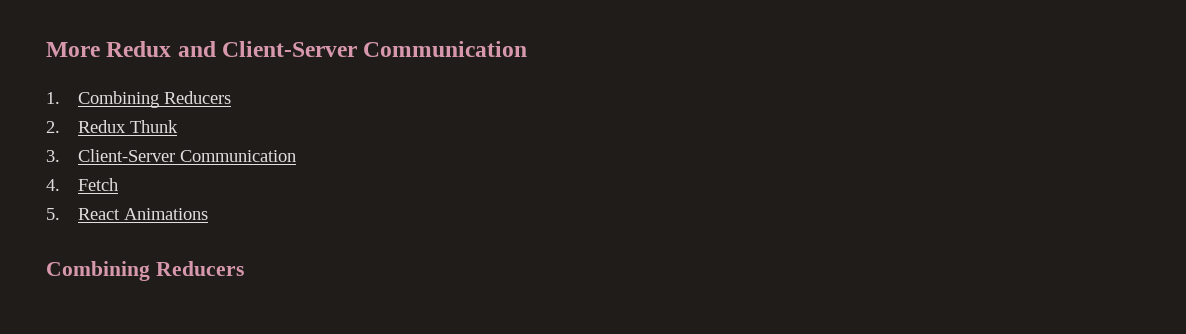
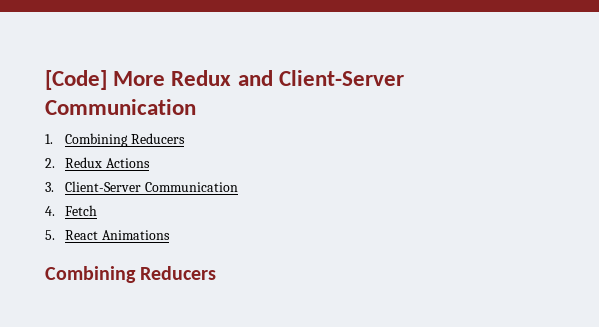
- More Redux and Client-Server Communication
+ [Code] More Redux and Client-Server Communication
- 2. Redux Thunk
+ 2. Redux Actions

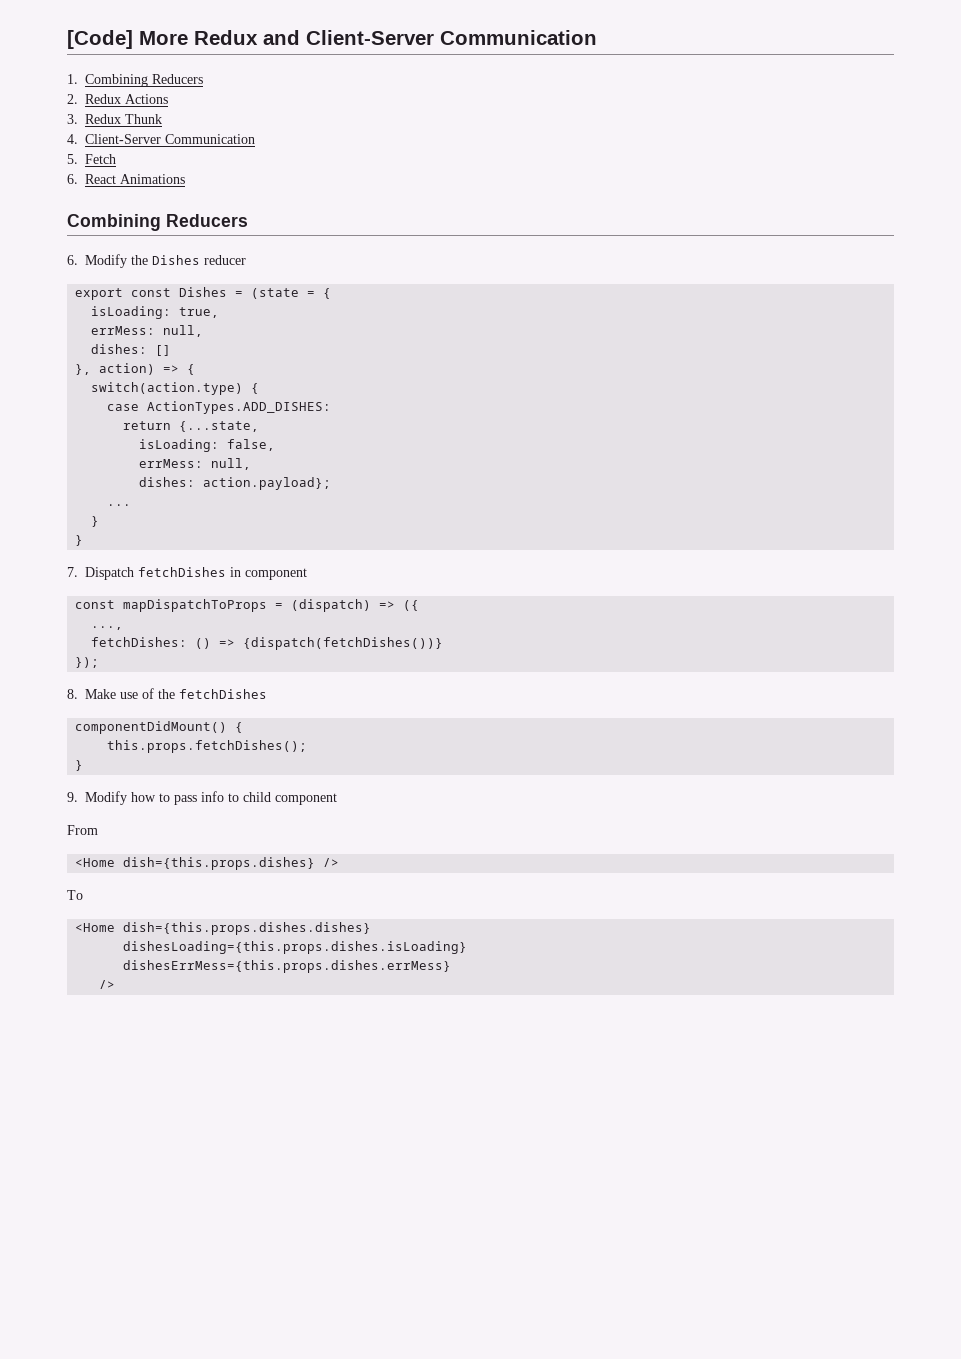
- 3. Client-Server Communication
- 4. Fetch
+ 3. Redux Thunk
+ 4. Client-Server Communication
+ 5. Fetch
- 5. React Animations
+ 6. React Animations
+ 6. Modify the Dishes reducer
+ export const Dishes = (state = {
+ isLoading: true,
+ errMess: null,
+ dishes: []
+ }, action) => {
+ switch(action.type) {
+ case ActionTypes.ADD_DISHES:
+ return {...state,
+ isLoading: false,
+ errMess: null,
+ dishes: action.payload};
+ ...
+ }
+ }
+ 7. Dispatch fetchDishes in component
+ const mapDispatchToProps = (dispatch) => ({
+ ...,
+ fetchDishes: () => {dispatch(fetchDishes())}
+ });
+ 8. Make use of the fetchDishes
+ componentDidMount() {
+ this.props.fetchDishes();
+ }
+ 9. Modify how to pass info to child component
+ From
+ <Home dish={this.props.dishes} />
+ To
+ <Home dish={this.props.dishes.dishes}
+ dishesLoading={this.props.dishes.isLoading}
+ dishesErrMess={this.props.dishes.errMess}
+ />

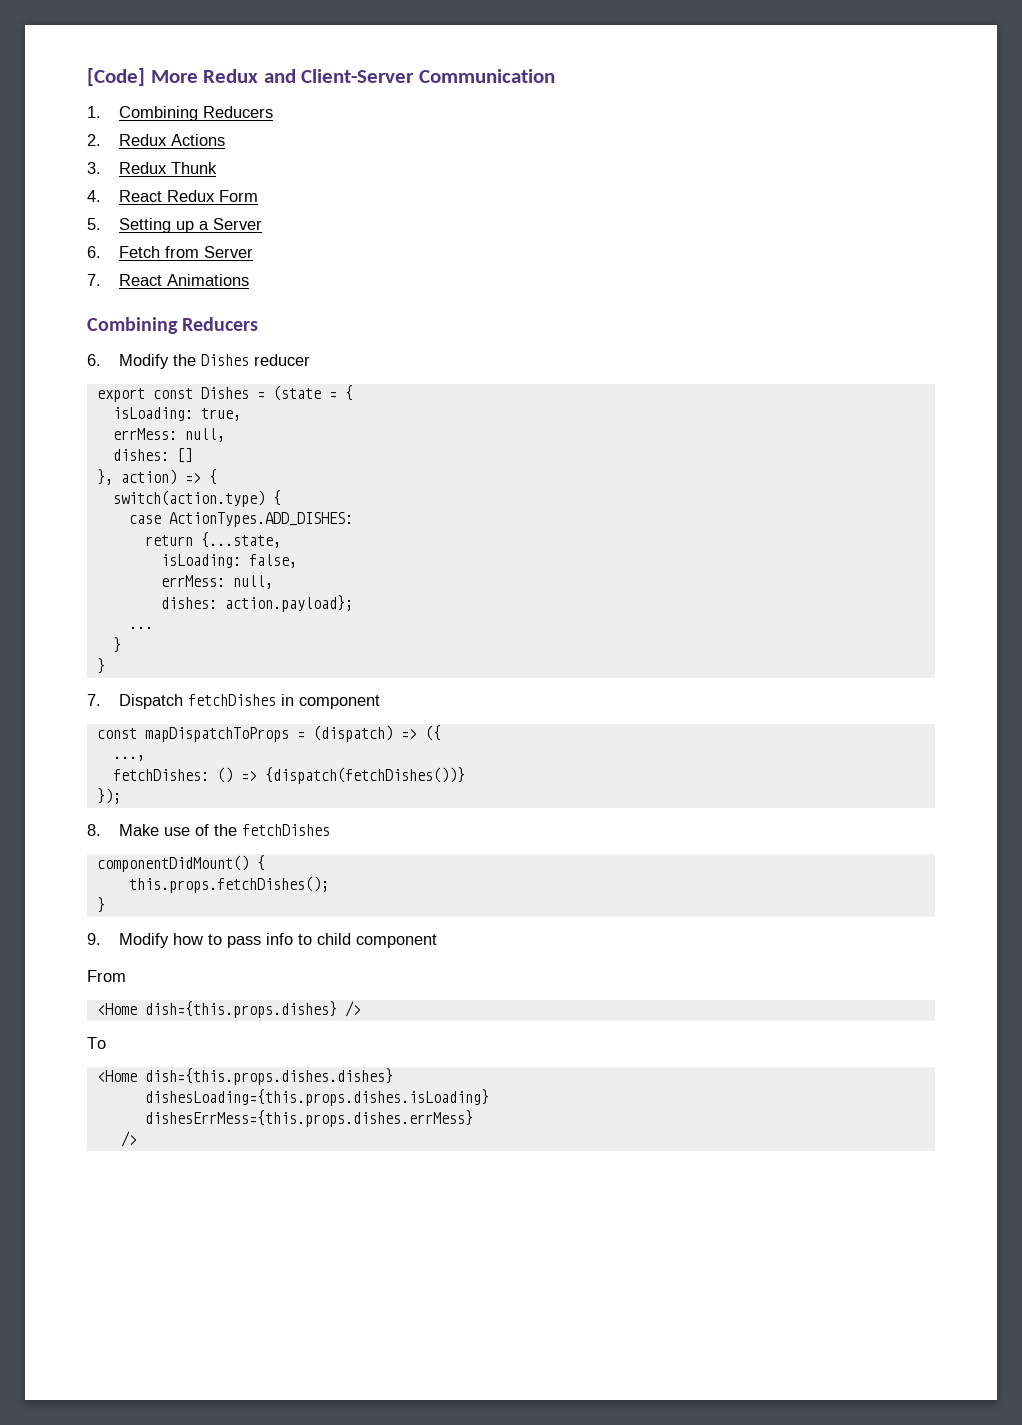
- 4. Client-Server Communication
- 5. Fetch
- 6. React Animations
+ 4. React Redux Form
+ 5. Setting up a Server
+ 6. Fetch from Server
+ 7. React Animations

